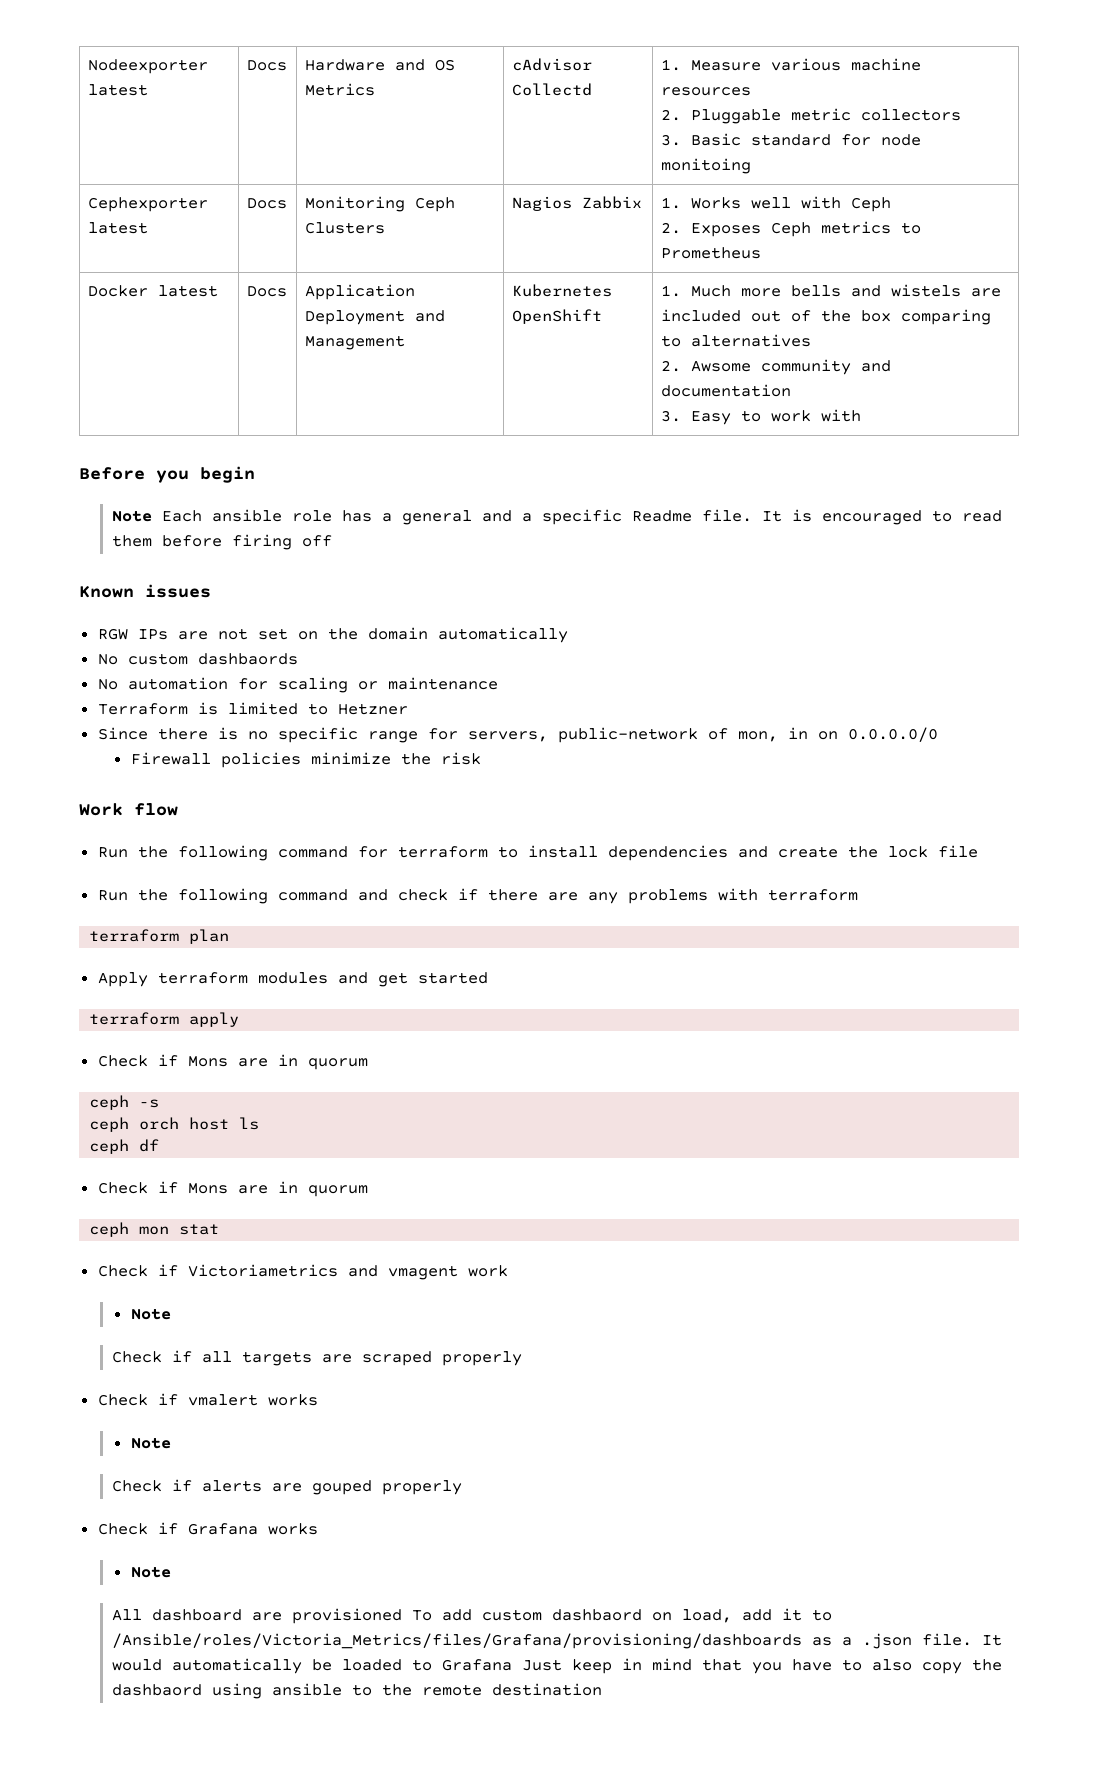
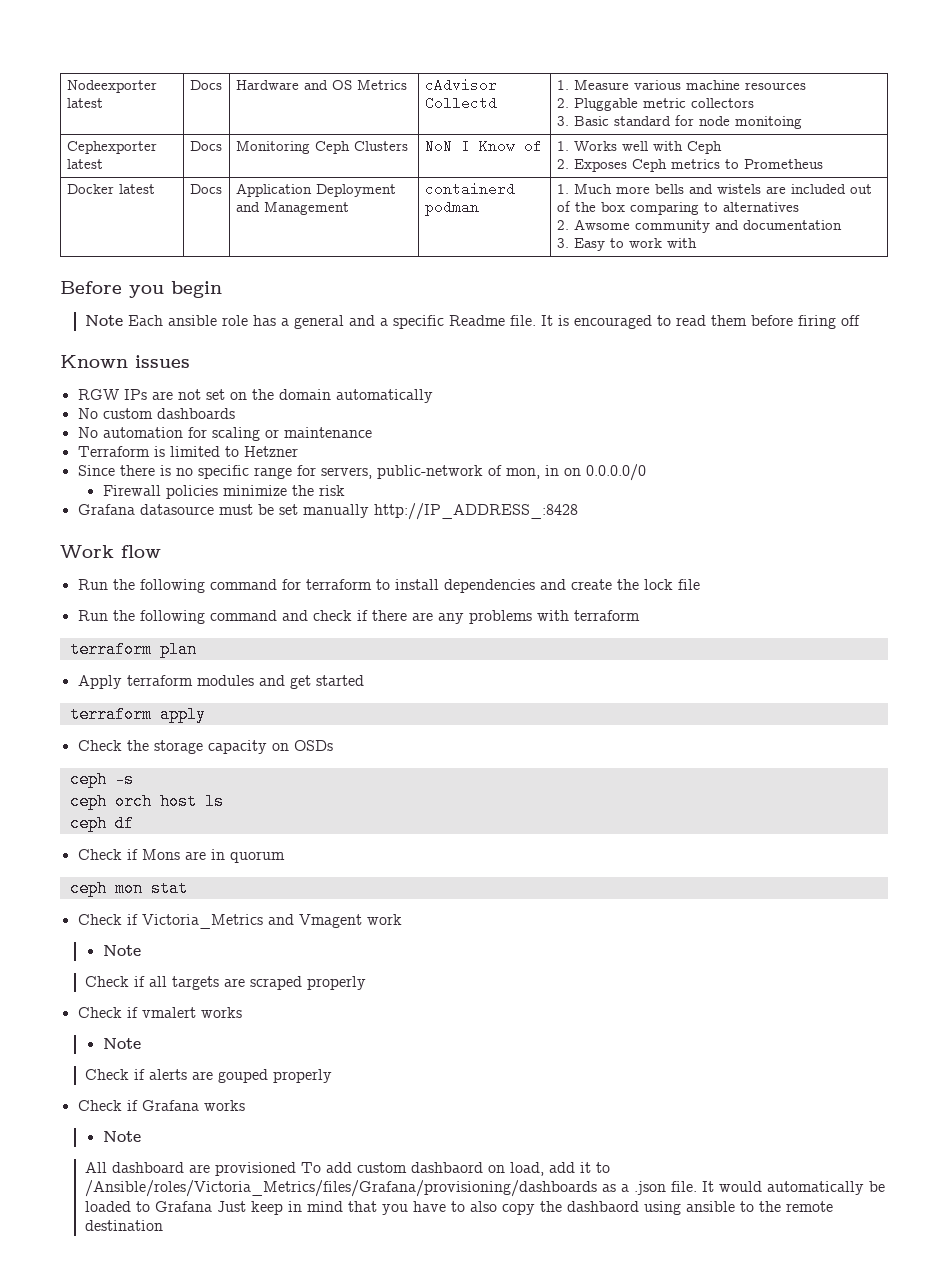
- Cephexporter latest | Docs | Monitoring Ceph Clusters | Nagios Zabbix | 1. Works well with Ceph
+ Cephexporter latest | Docs | Monitoring Ceph Clusters | NoN I Know of | 1. Works well with Ceph
- Docker latest | Docs | Application Deployment and Management | Kubernetes OpenShift | 1. Much more bells and wistels are included out of the box comparing to alternatives
+ Docker latest | Docs | Application Deployment and Management | containerd podman | 1. Much more bells and wistels are included out of the box comparing to alternatives
- No custom dashbaords
+ No custom dashboards
+ Grafana datasource must be set manually http://IP_ADDRESS_:8428
  terraform apply
- Check if Mons are in quorum
+ Check the storage capacity on OSDs
- Check if Victoriametrics and vmagent work
+ Check if Victoria_Metrics and Vmagent work

